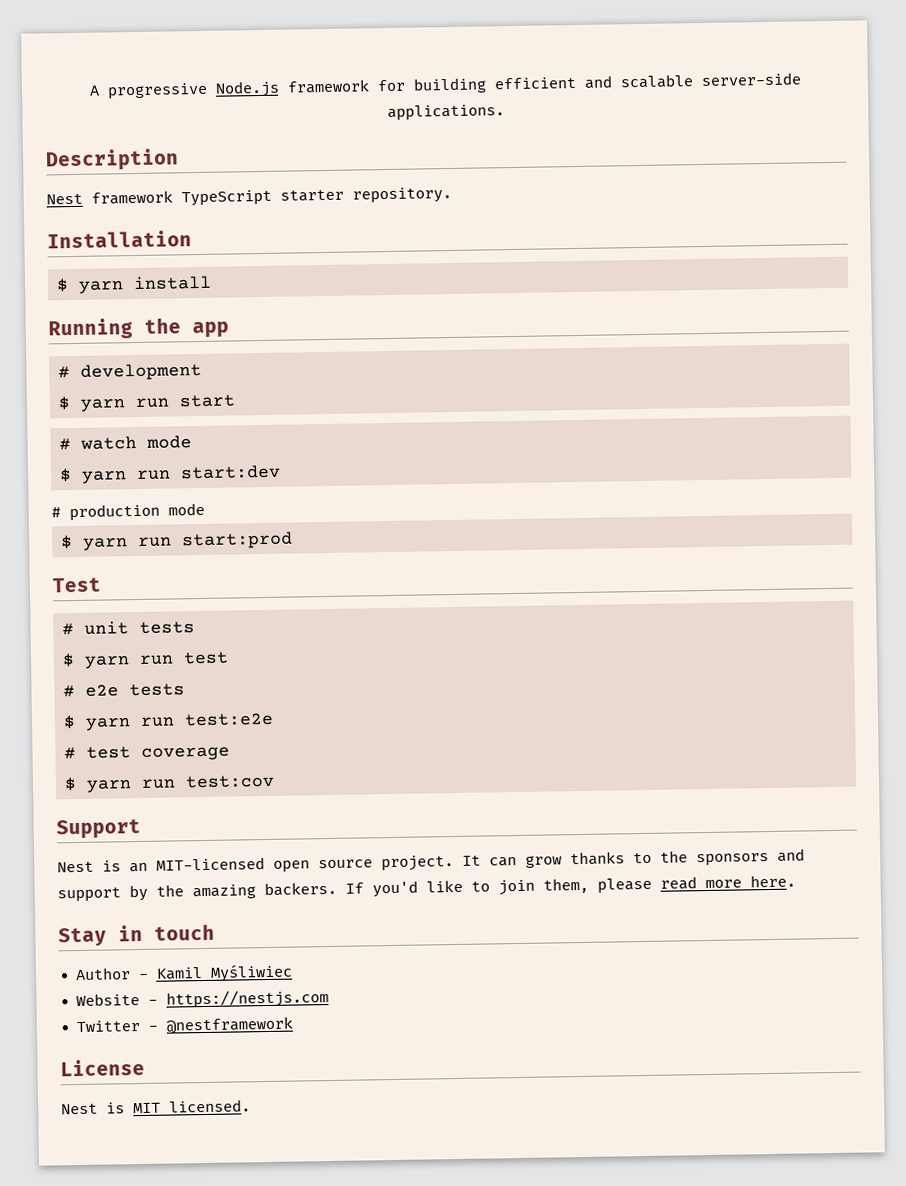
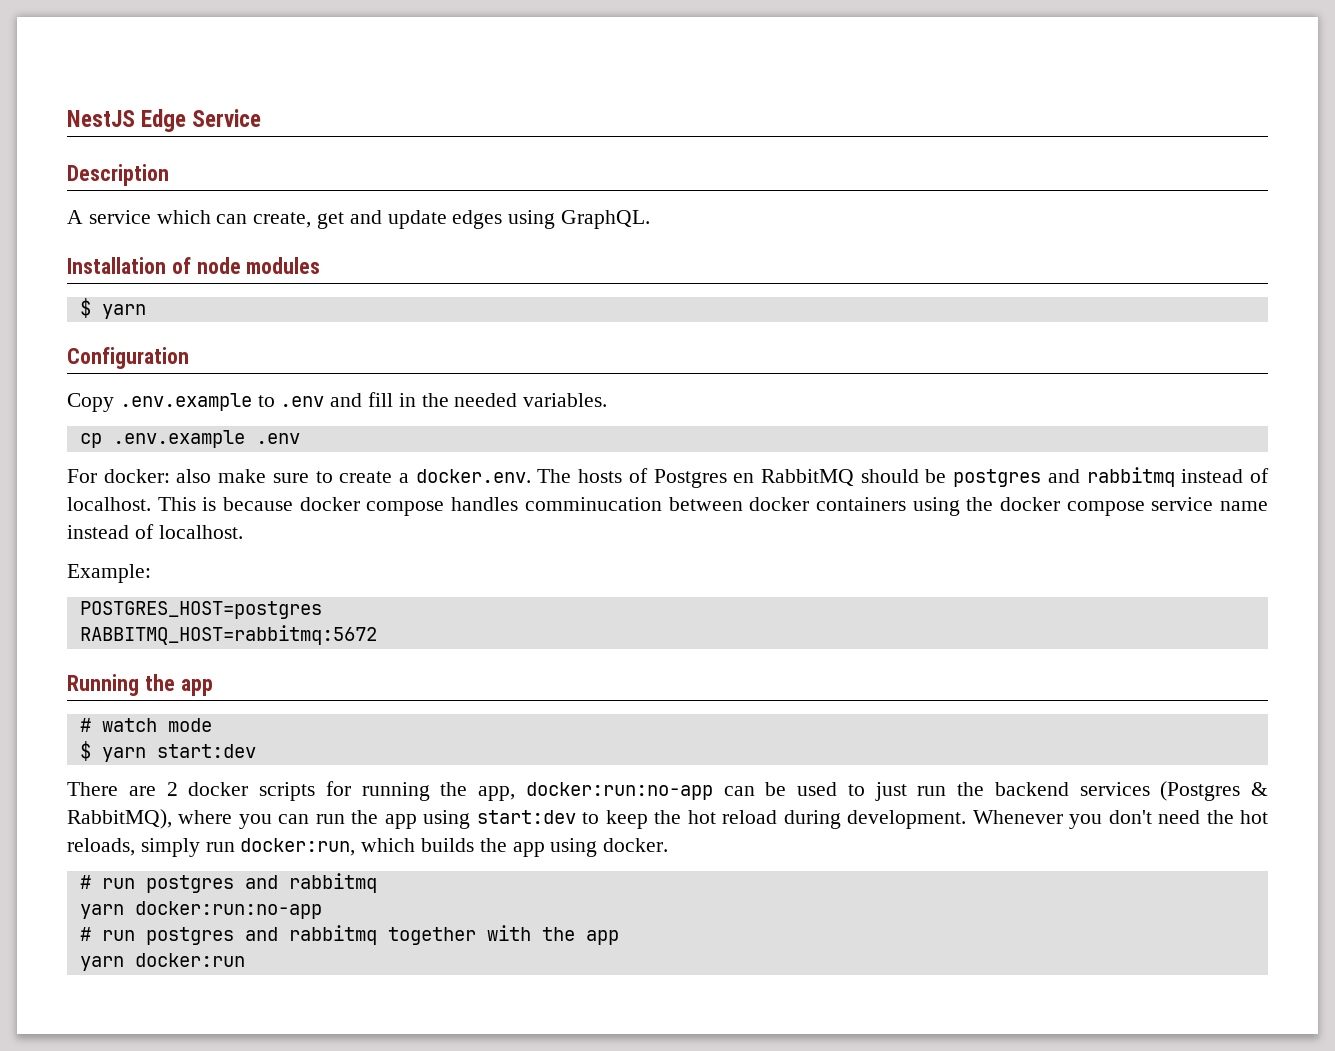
- A progressive Node.js framework for building efficient and scalable server-side applications.
+ NestJS Edge Service
  Description
- Nest framework TypeScript starter repository.
- Installation
- $ yarn install
+ A service which can create, get and update edges using GraphQL.
+ Installation of node modules
+ $ yarn
+ Configuration
+ Copy .env.example to .env and fill in the needed variables.
+ cp .env.example .env
+ For docker: also make sure to create a docker.env. The hosts of Postgres en RabbitMQ should be postgres and rabbitmq instead of localhost. This is because docker compose handles comminucation between docker containers using the docker compose service name instead of localhost.
+ Example:
+ POSTGRES_HOST=postgres
+ RABBITMQ_HOST=rabbitmq:5672
  Running the app
- # development
- $ yarn run start
- $ yarn run start:dev
+ $ yarn start:dev
- # production mode
- $ yarn run start:prod
- Test
- # unit tests
- $ yarn run test
- # e2e tests
- $ yarn run test:e2e
- # test coverage
- $ yarn run test:cov
- Support
- Nest is an MIT-licensed open source project. It can grow thanks to the sponsors and support by the amazing backers. If you'd like to join them, please read more here.
- Stay in touch
- Author - Kamil Myśliwiec
- Website - https://nestjs.com
- Twitter - @nestframework
- License
- Nest is MIT licensed.
+ There are 2 docker scripts for running the app, docker:run:no-app can be used to just run the backend services (Postgres & RabbitMQ), where you can run the app using start:dev to keep the hot reload during development. Whenever you don't need the hot reloads, simply run docker:run, which builds the app using docker.
+ # run postgres and rabbitmq
+ yarn docker:run:no-app
+ # run postgres and rabbitmq together with the app
+ yarn docker:run

